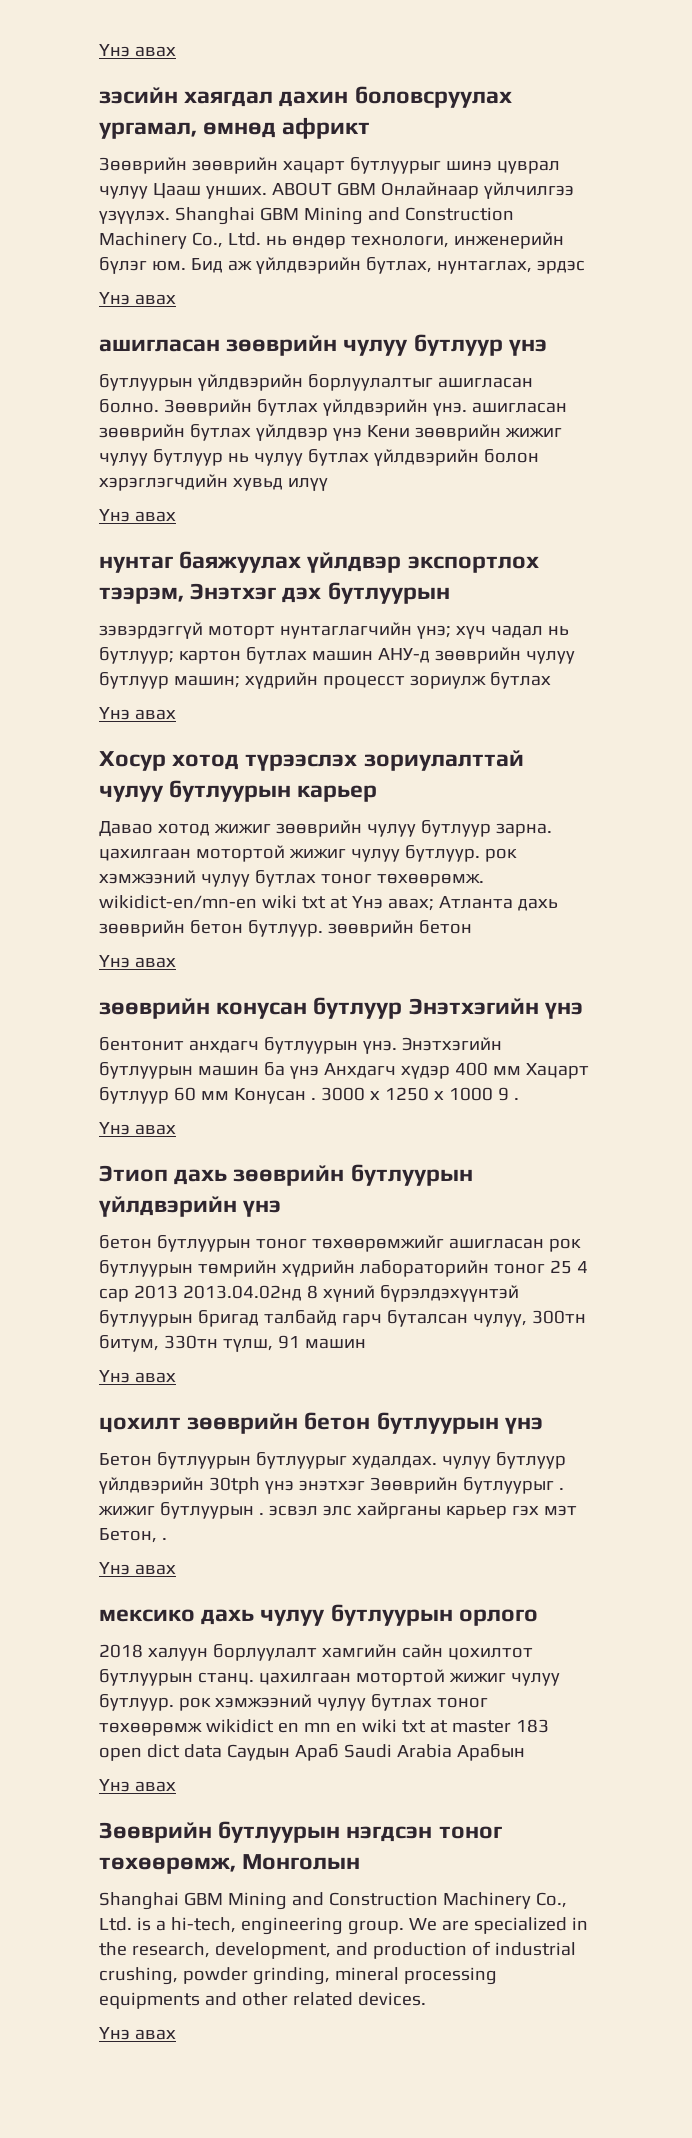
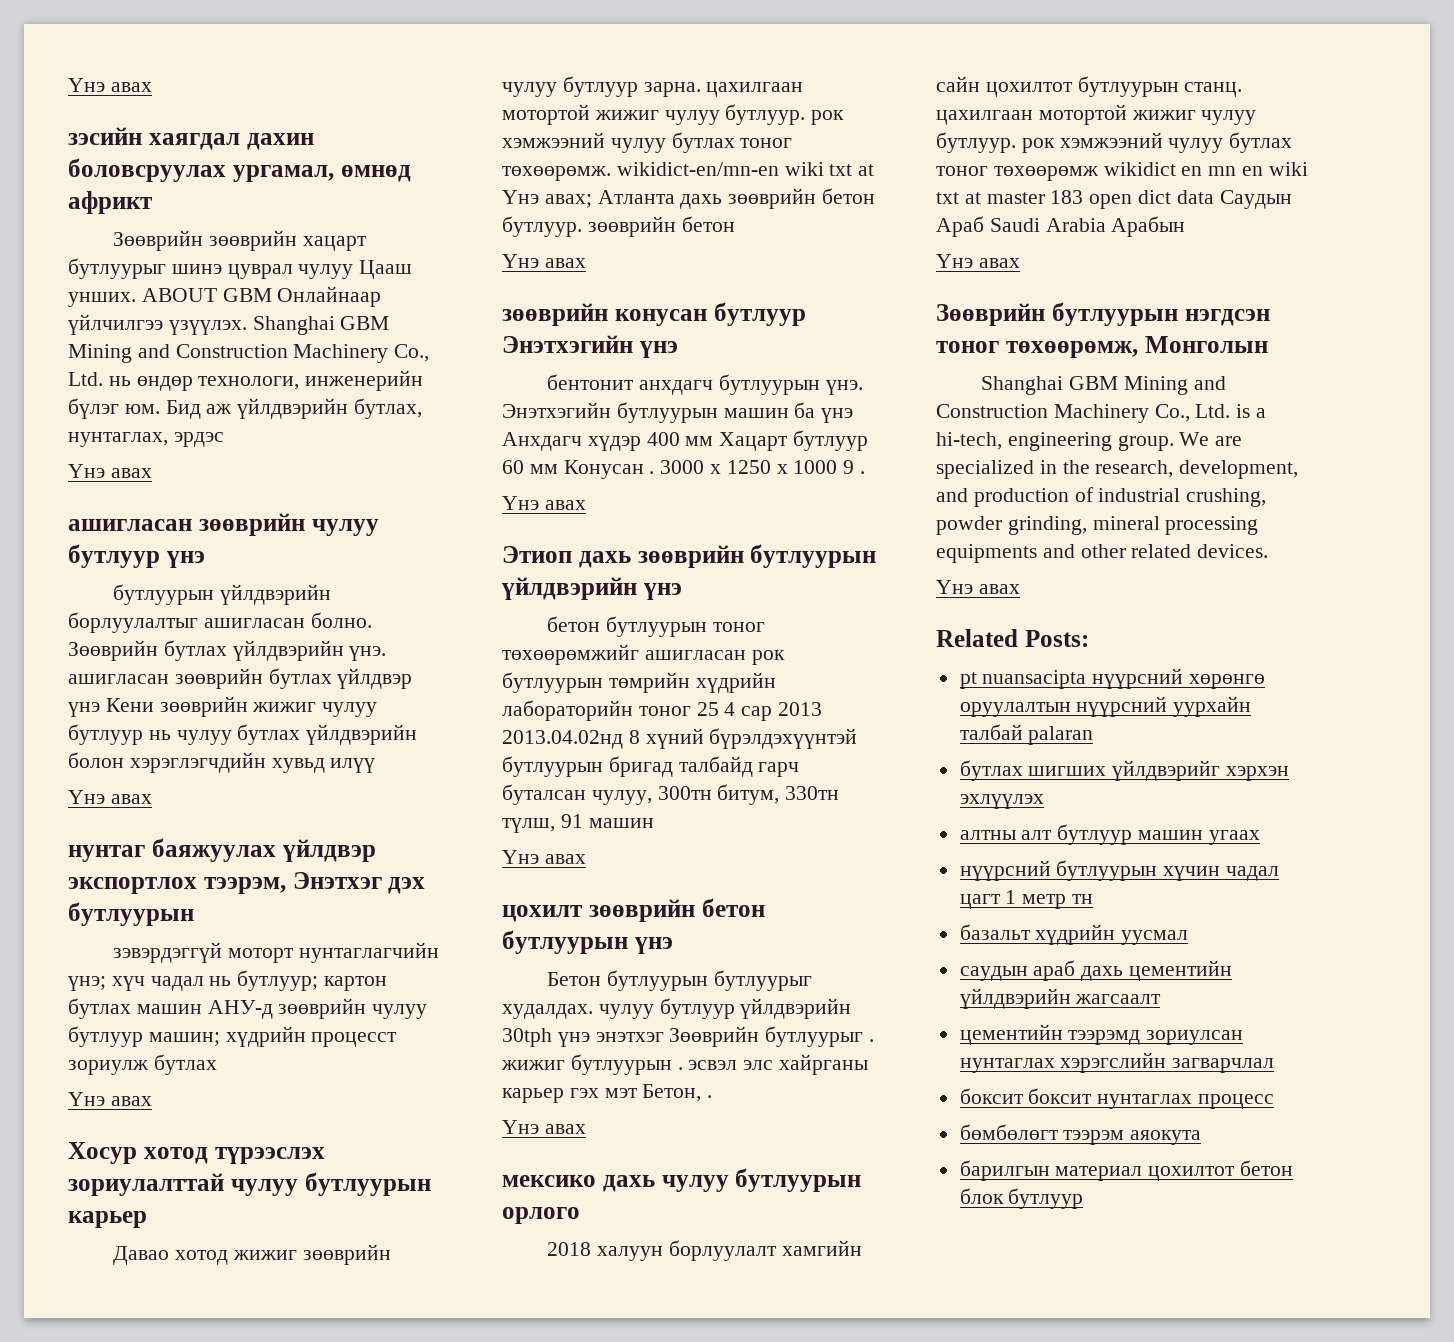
+ Related Posts:
+ pt nuansacipta нүүрсний хөрөнгө оруулалтын нүүрсний уурхайн талбай palaran
+ бутлах шигших үйлдвэрийг хэрхэн эхлүүлэх
+ алтны алт бутлуур машин угаах
+ нүүрсний бутлуурын хүчин чадал цагт 1 метр тн
+ базальт хүдрийн уусмал
+ саудын араб дахь цементийн үйлдвэрийн жагсаалт
+ цементийн тээрэмд зориулсан нунтаглах хэрэгслийн загварчлал
+ боксит боксит нунтаглах процесс
+ бөмбөлөгт тээрэм аяокута
+ барилгын материал цохилтот бетон блок бутлуур

